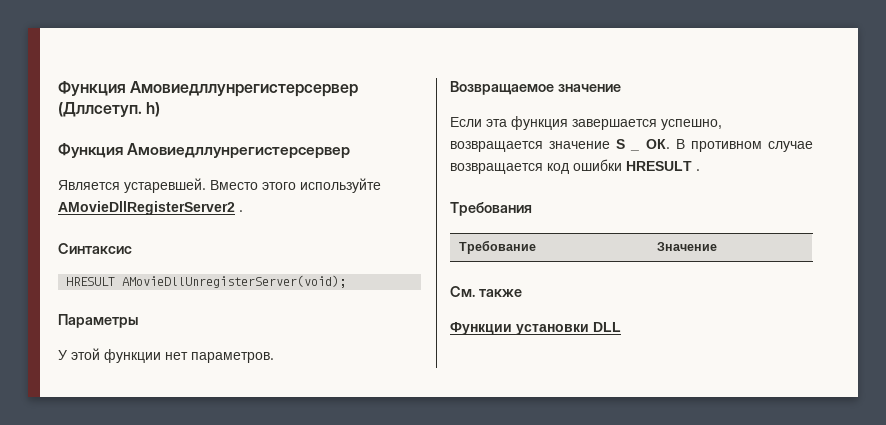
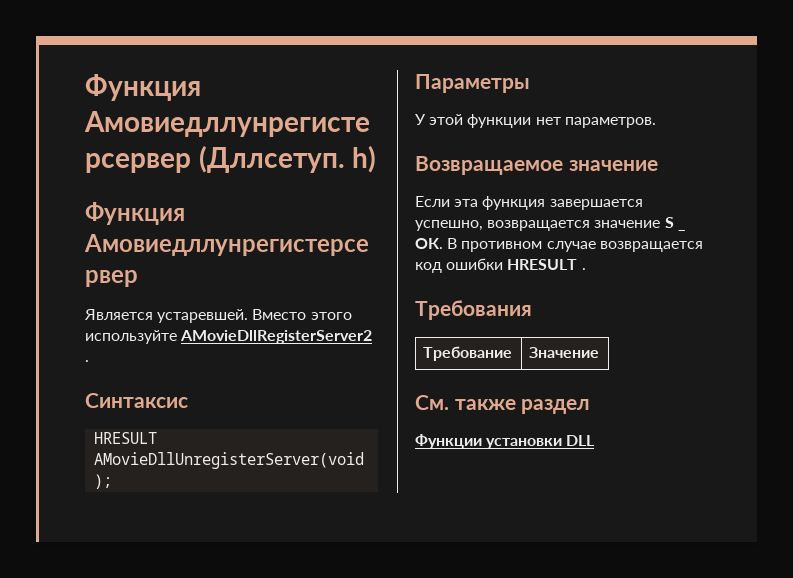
- См. также
+ См. также раздел

